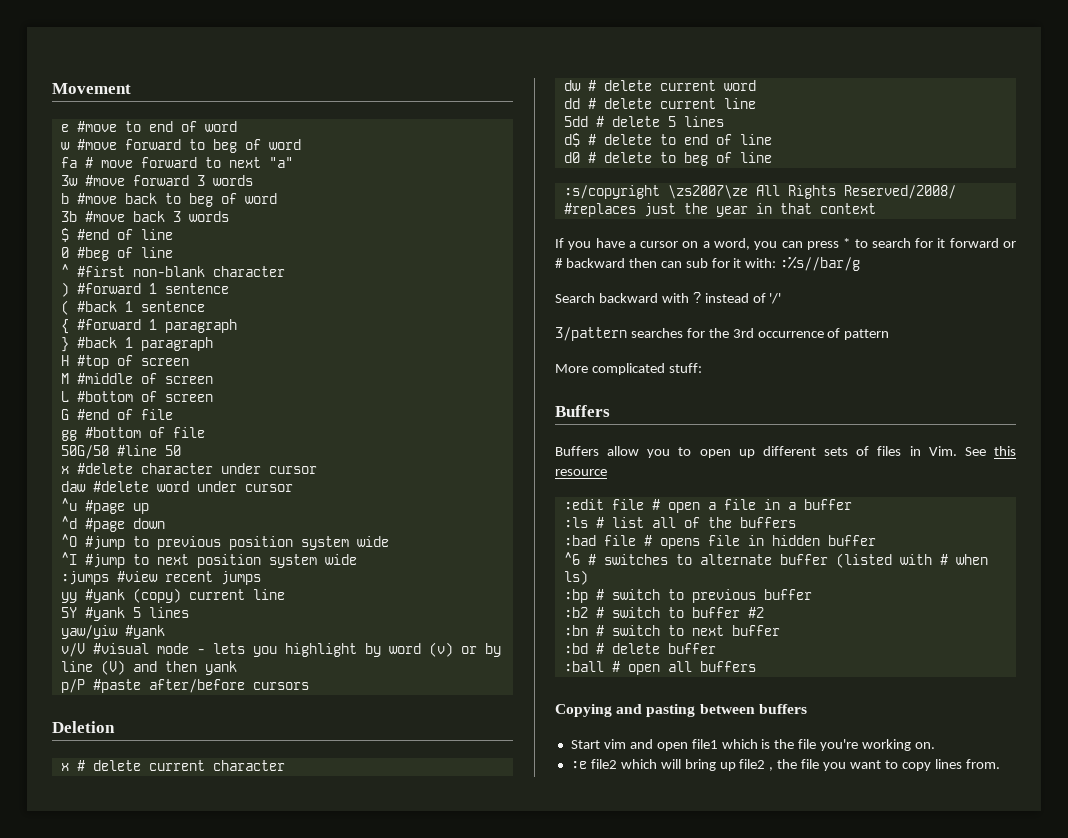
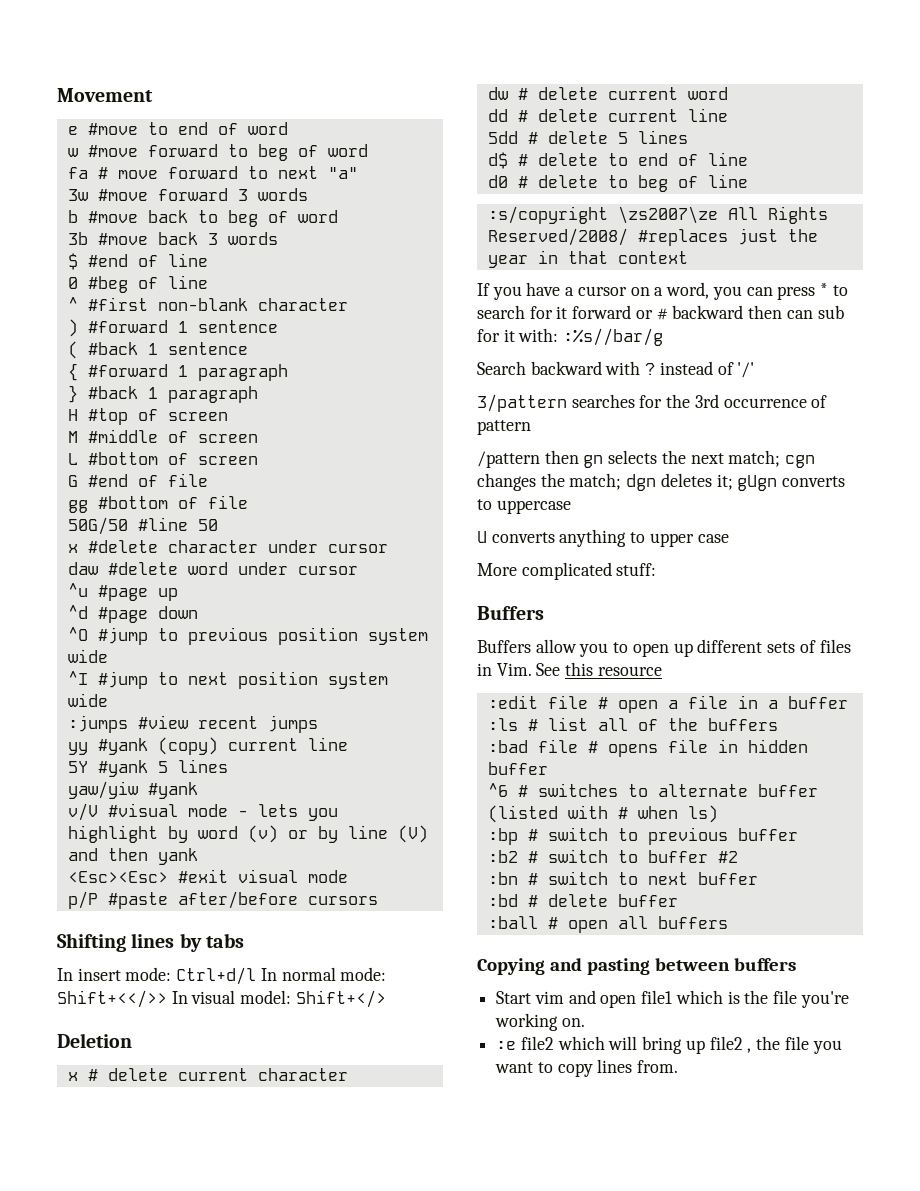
+ <Esc><Esc> #exit visual mode
+ Shifting lines by tabs
+ In insert mode: Ctrl+d/l In normal mode: Shift+<</>> In visual model: Shift+</>
+ /pattern then gn selects the next match; cgn changes the match; dgn deletes it; gUgn converts to uppercase
+ U converts anything to upper case

